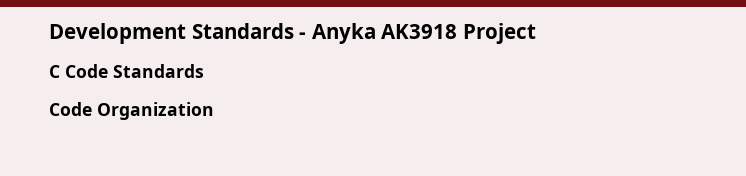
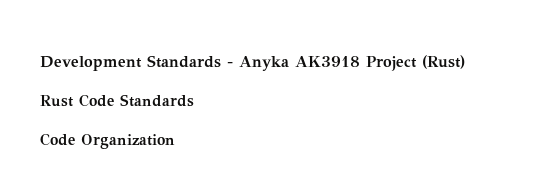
- Development Standards - Anyka AK3918 Project
- C Code Standards
+ Development Standards - Anyka AK3918 Project (Rust)
+ Rust Code Standards

